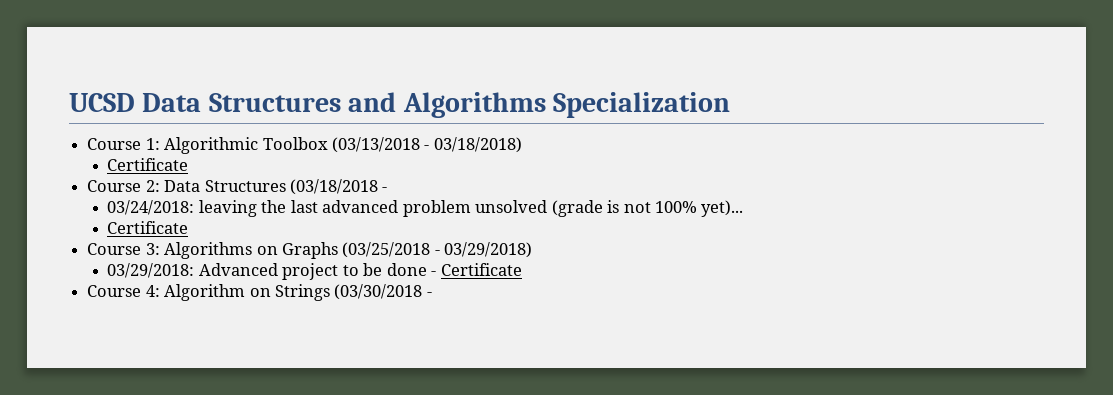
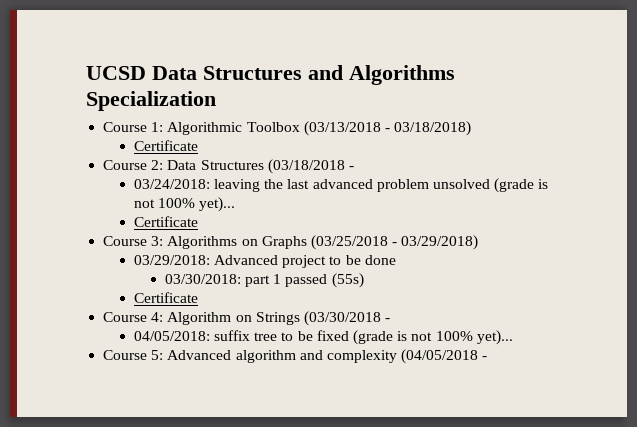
- 03/29/2018: Advanced project to be done - Certificate
+ 03/29/2018: Advanced project to be done
+ 03/30/2018: part 1 passed (55s)
+ Certificate
+ 04/05/2018: suffix tree to be fixed (grade is not 100% yet)...
+ Course 5: Advanced algorithm and complexity (04/05/2018 -

